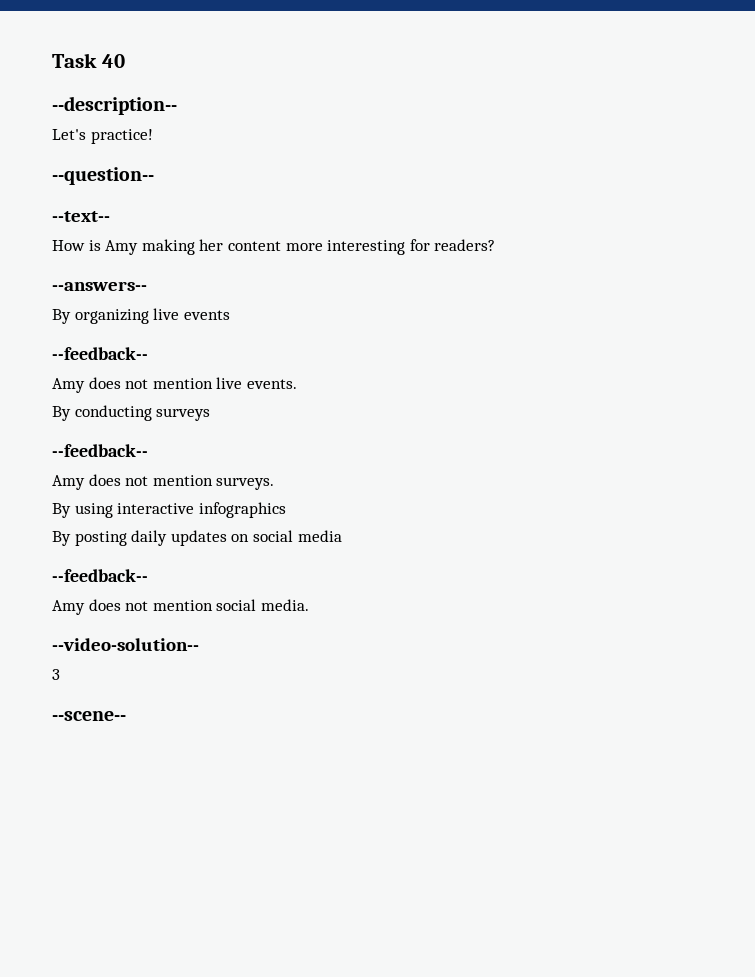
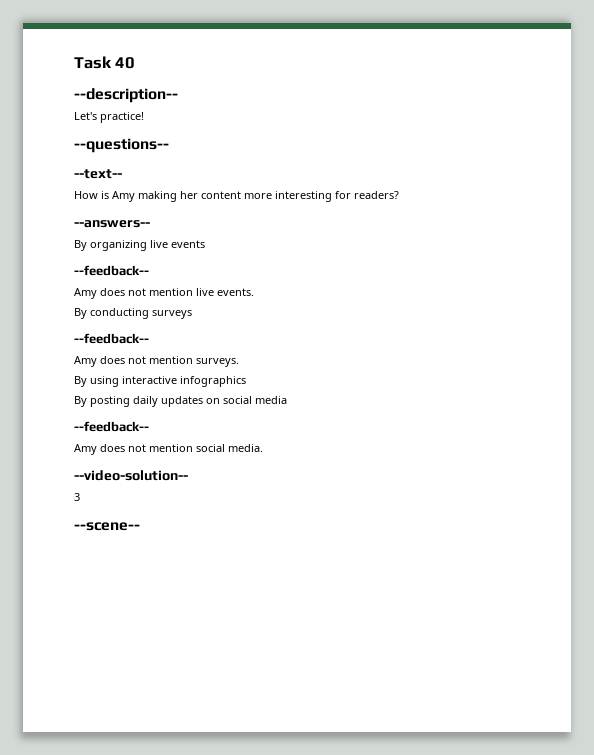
- --question--
+ --questions--

